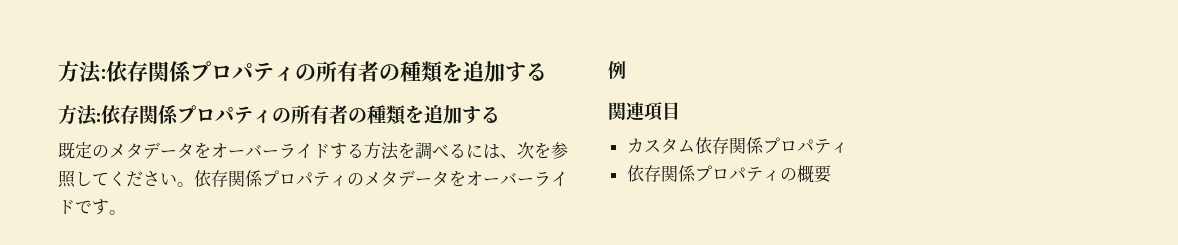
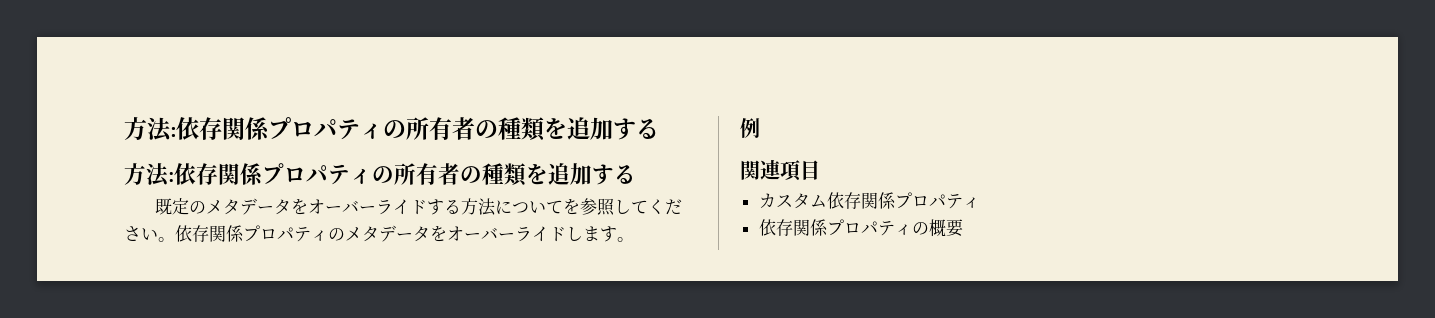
- 既定のメタデータをオーバーライドする方法を調べるには、次を参照してください。
+ 既定のメタデータをオーバーライドする方法についてを参照してください。
- 依存関係プロパティのメタデータをオーバーライドです。
+ 依存関係プロパティのメタデータをオーバーライドします。

